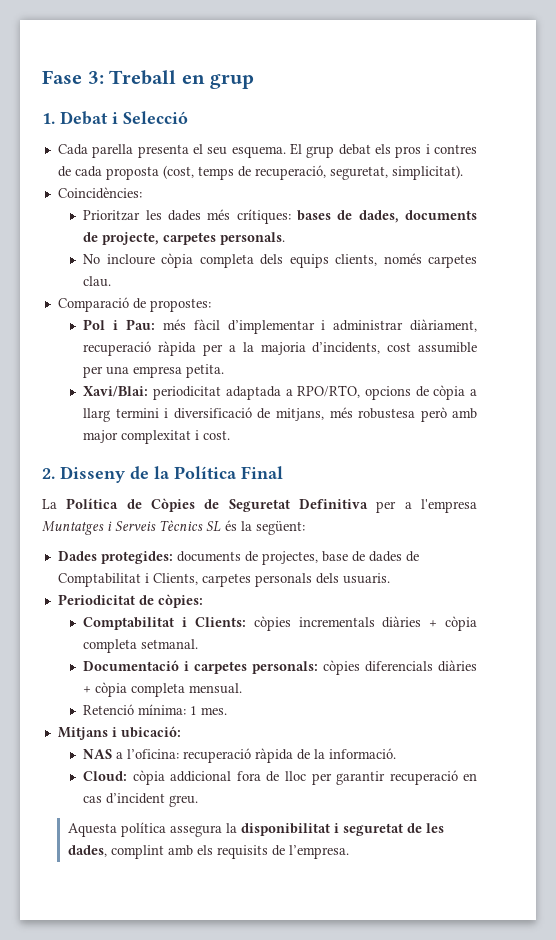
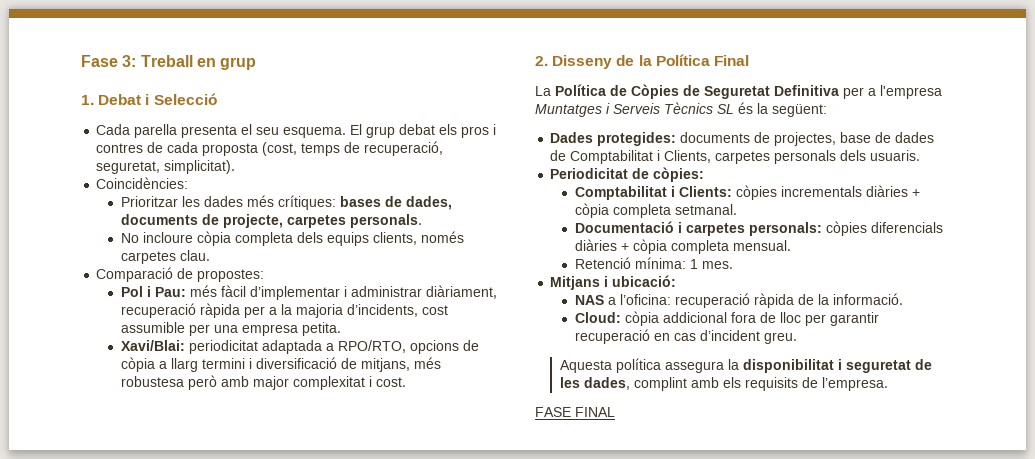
+ FASE FINAL

